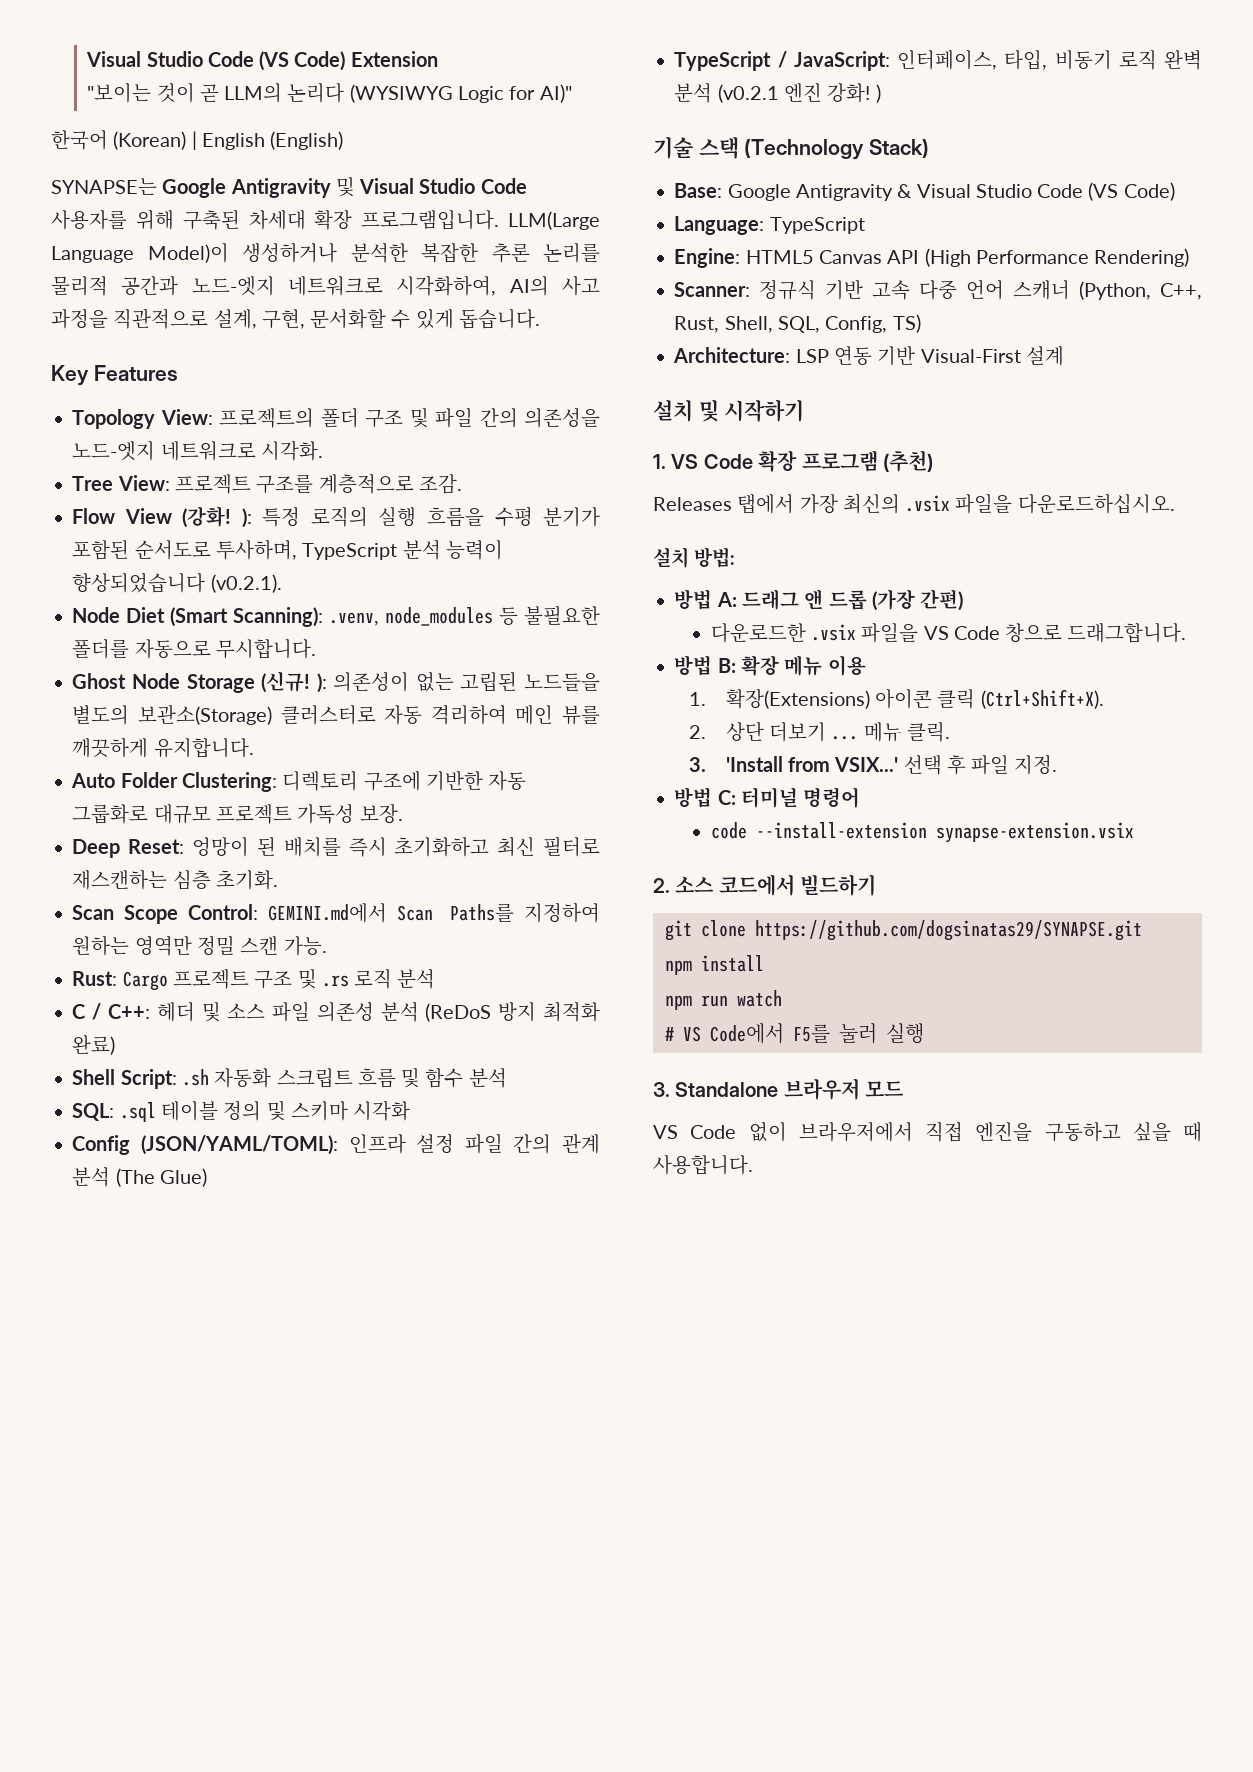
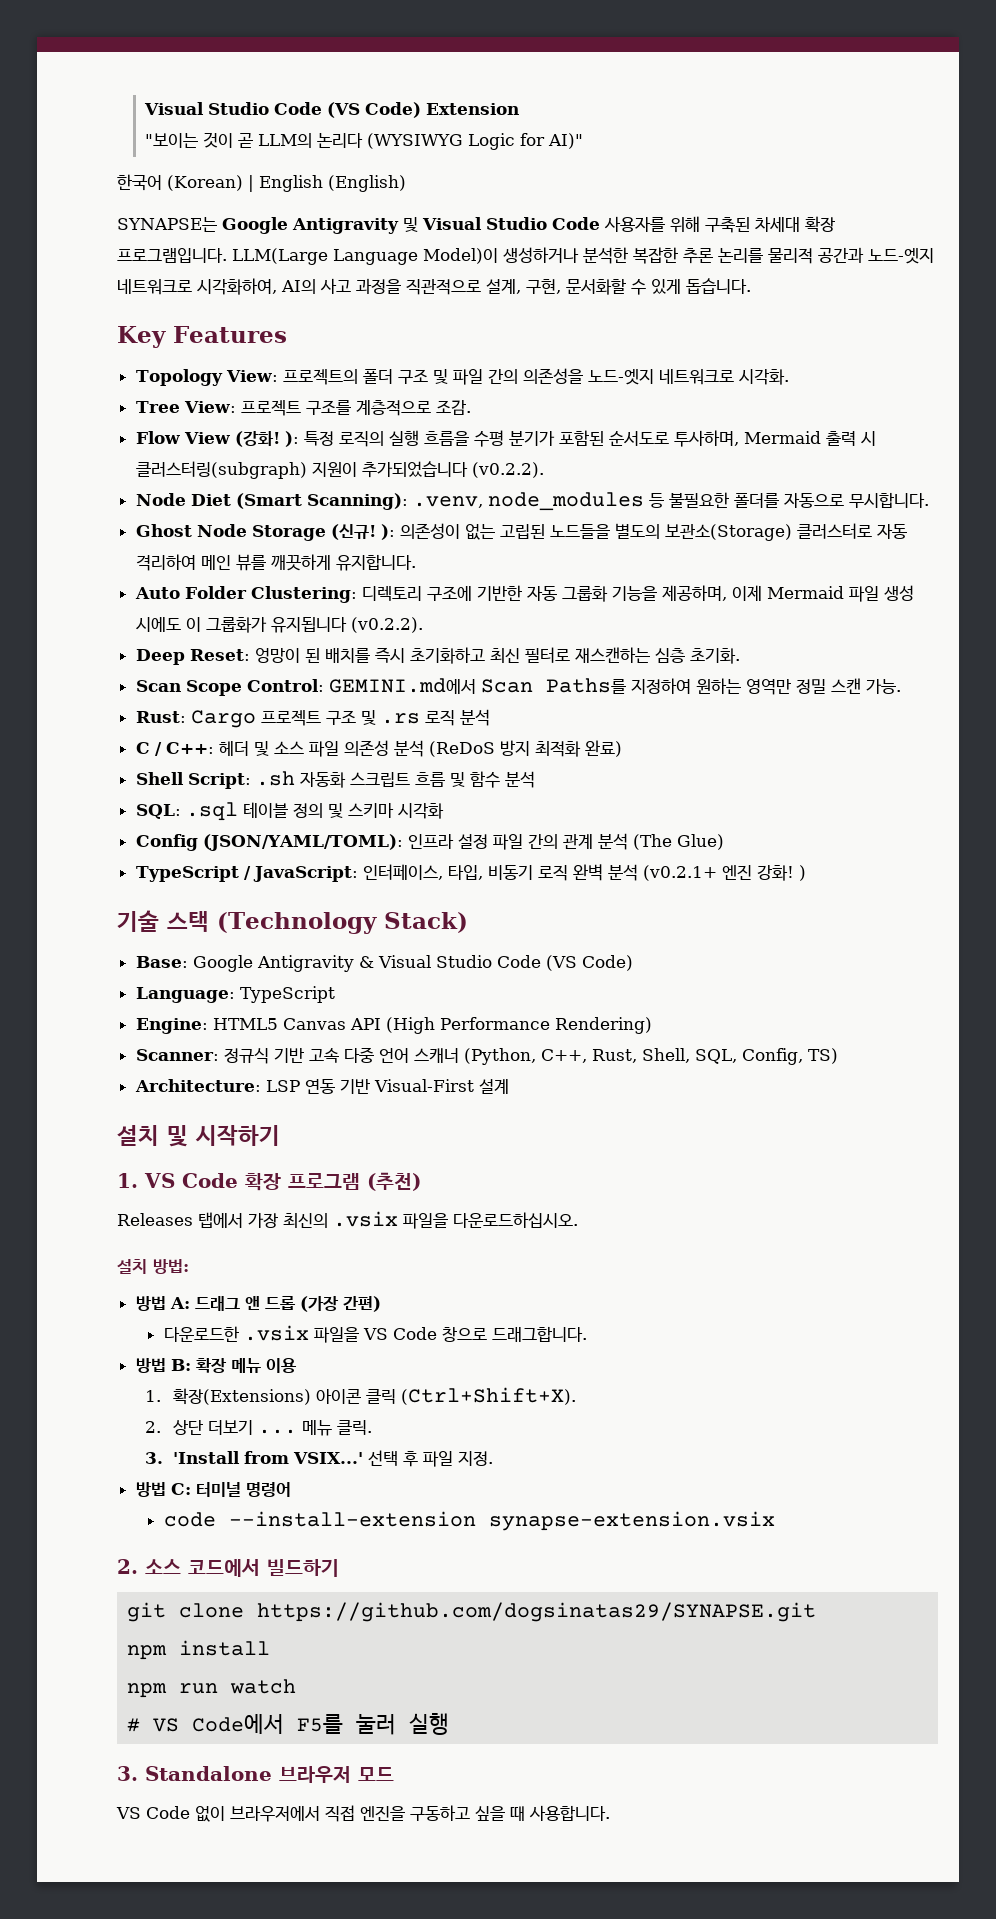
- Flow View (강화! ): 특정 로직의 실행 흐름을 수평 분기가 포함된 순서도로 투사하며, TypeScript 분석 능력이 향상되었습니다 (v0.2.1).
+ Flow View (강화! ): 특정 로직의 실행 흐름을 수평 분기가 포함된 순서도로 투사하며, Mermaid 출력 시 클러스터링(subgraph) 지원이 추가되었습니다 (v0.2.2).
- Auto Folder Clustering: 디렉토리 구조에 기반한 자동 그룹화로 대규모 프로젝트 가독성 보장.
+ Auto Folder Clustering: 디렉토리 구조에 기반한 자동 그룹화 기능을 제공하며, 이제 Mermaid 파일 생성 시에도 이 그룹화가 유지됩니다 (v0.2.2).
- TypeScript / JavaScript: 인터페이스, 타입, 비동기 로직 완벽 분석 (v0.2.1 엔진 강화! )
+ TypeScript / JavaScript: 인터페이스, 타입, 비동기 로직 완벽 분석 (v0.2.1+ 엔진 강화! )

